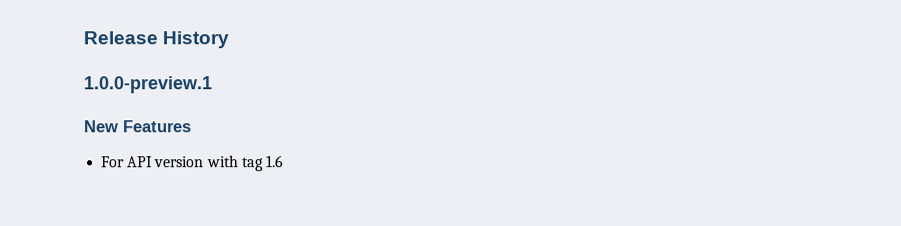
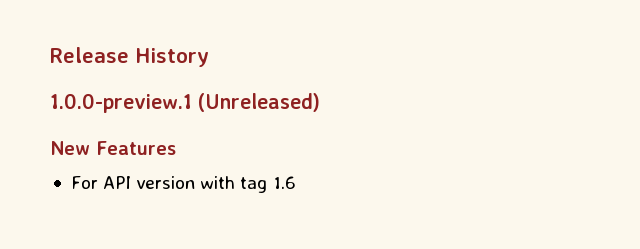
- 1.0.0-preview.1
+ 1.0.0-preview.1 (Unreleased)

